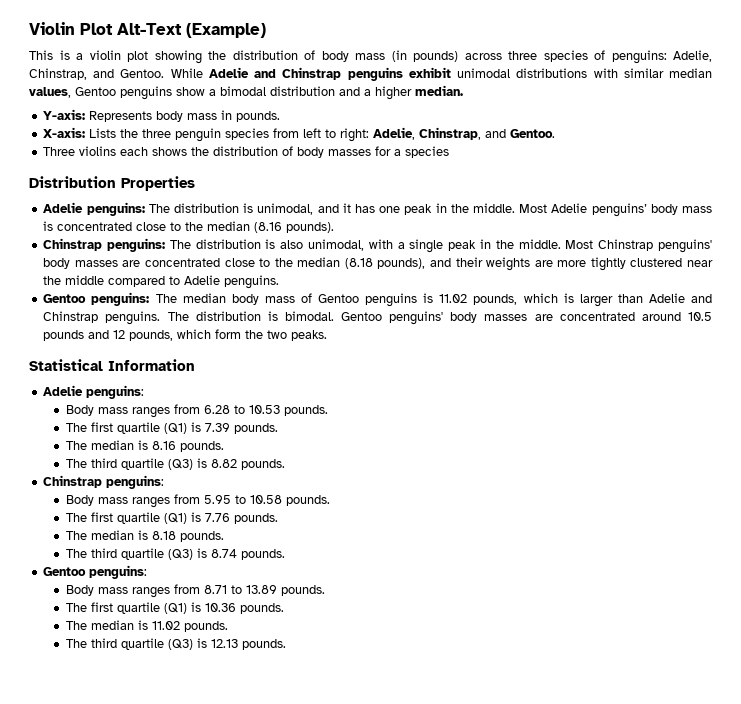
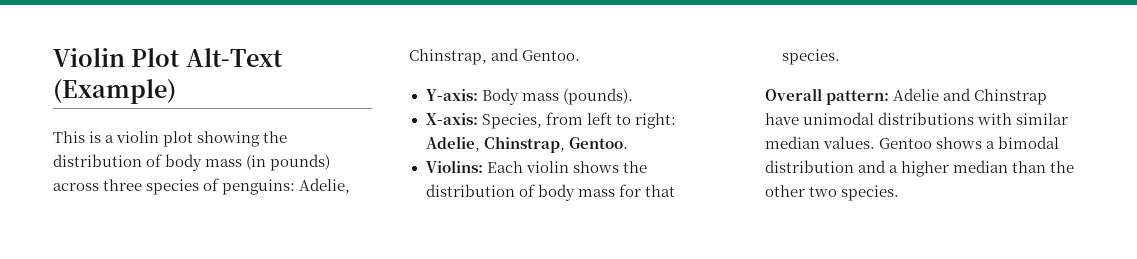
- This is a violin plot showing the distribution of body mass (in pounds) across three species of penguins: Adelie, Chinstrap, and Gentoo. While Adelie and Chinstrap penguins exhibit unimodal distributions with similar median values, Gentoo penguins show a bimodal distribution and a higher median.
- Y-axis: Represents body mass in pounds.
- X-axis: Lists the three penguin species from left to right: Adelie, Chinstrap, and Gentoo.
- Three violins each shows the distribution of body masses for a species
- Distribution Properties
- Adelie penguins: The distribution is unimodal, and it has one peak in the middle. Most Adelie penguins’ body mass is concentrated close to the median (8.16 pounds).
- Chinstrap penguins: The distribution is also unimodal, with a single peak in the middle. Most Chinstrap penguins' body masses are concentrated close to the median (8.18 pounds), and their weights are more tightly clustered near the middle compared to Adelie penguins.
- Gentoo penguins: The median body mass of Gentoo penguins is 11.02 pounds, which is larger than Adelie and Chinstrap penguins. The distribution is bimodal. Gentoo penguins' body masses are concentrated around 10.5 pounds and 12 pounds, which form the two peaks.
- Statistical Information
- Adelie penguins:
- Body mass ranges from 6.28 to 10.53 pounds.
- The first quartile (Q1) is 7.39 pounds.
- The median is 8.16 pounds.
- The third quartile (Q3) is 8.82 pounds.
- Chinstrap penguins:
- Body mass ranges from 5.95 to 10.58 pounds.
- The first quartile (Q1) is 7.76 pounds.
- The median is 8.18 pounds.
- The third quartile (Q3) is 8.74 pounds.
- Gentoo penguins:
- Body mass ranges from 8.71 to 13.89 pounds.
- The first quartile (Q1) is 10.36 pounds.
- The median is 11.02 pounds.
- The third quartile (Q3) is 12.13 pounds.
+ This is a violin plot showing the distribution of body mass (in pounds) across three species of penguins: Adelie, Chinstrap, and Gentoo.
+ Y-axis: Body mass (pounds).
+ X-axis: Species, from left to right: Adelie, Chinstrap, Gentoo.
+ Violins: Each violin shows the distribution of body mass for that species.
+ Overall pattern: Adelie and Chinstrap have unimodal distributions with similar median values. Gentoo shows a bimodal distribution and a higher median than the other two species.

